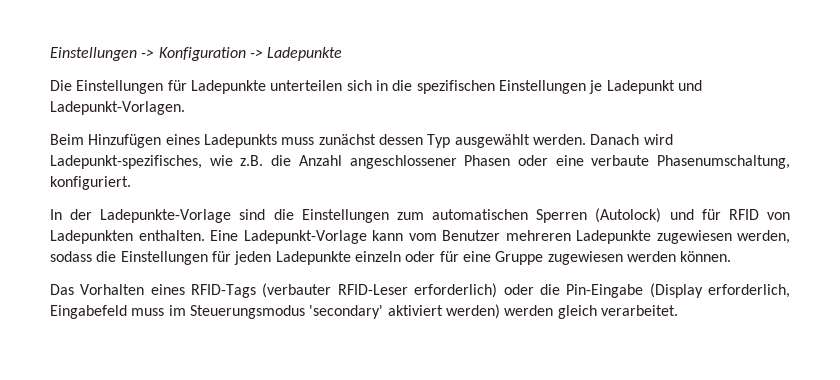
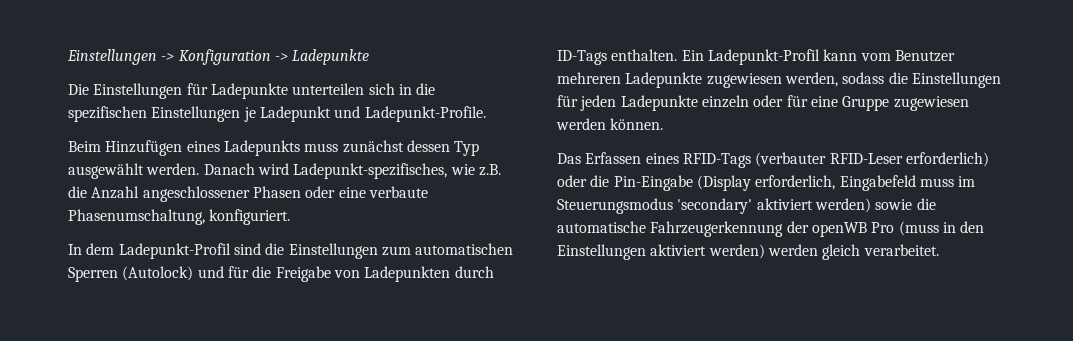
- Die Einstellungen für Ladepunkte unterteilen sich in die spezifischen Einstellungen je Ladepunkt und Ladepunkt-Vorlagen.
+ Die Einstellungen für Ladepunkte unterteilen sich in die spezifischen Einstellungen je Ladepunkt und Ladepunkt-Profile.
- In der Ladepunkte-Vorlage sind die Einstellungen zum automatischen Sperren (Autolock) und für RFID von Ladepunkten enthalten. Eine Ladepunkt-Vorlage kann vom Benutzer mehreren Ladepunkte zugewiesen werden, sodass die Einstellungen für jeden Ladepunkte einzeln oder für eine Gruppe zugewiesen werden können.
+ In dem Ladepunkt-Profil sind die Einstellungen zum automatischen Sperren (Autolock) und für die Freigabe von Ladepunkten durch ID-Tags enthalten. Ein Ladepunkt-Profil kann vom Benutzer mehreren Ladepunkte zugewiesen werden, sodass die Einstellungen für jeden Ladepunkte einzeln oder für eine Gruppe zugewiesen werden können.
- Das Vorhalten eines RFID-Tags (verbauter RFID-Leser erforderlich) oder die Pin-Eingabe (Display erforderlich, Eingabefeld muss im Steuerungsmodus 'secondary' aktiviert werden) werden gleich verarbeitet.
+ Das Erfassen eines RFID-Tags (verbauter RFID-Leser erforderlich) oder die Pin-Eingabe (Display erforderlich, Eingabefeld muss im Steuerungsmodus 'secondary' aktiviert werden) sowie die automatische Fahrzeugerkennung der openWB Pro (muss in den Einstellungen aktiviert werden) werden gleich verarbeitet.

